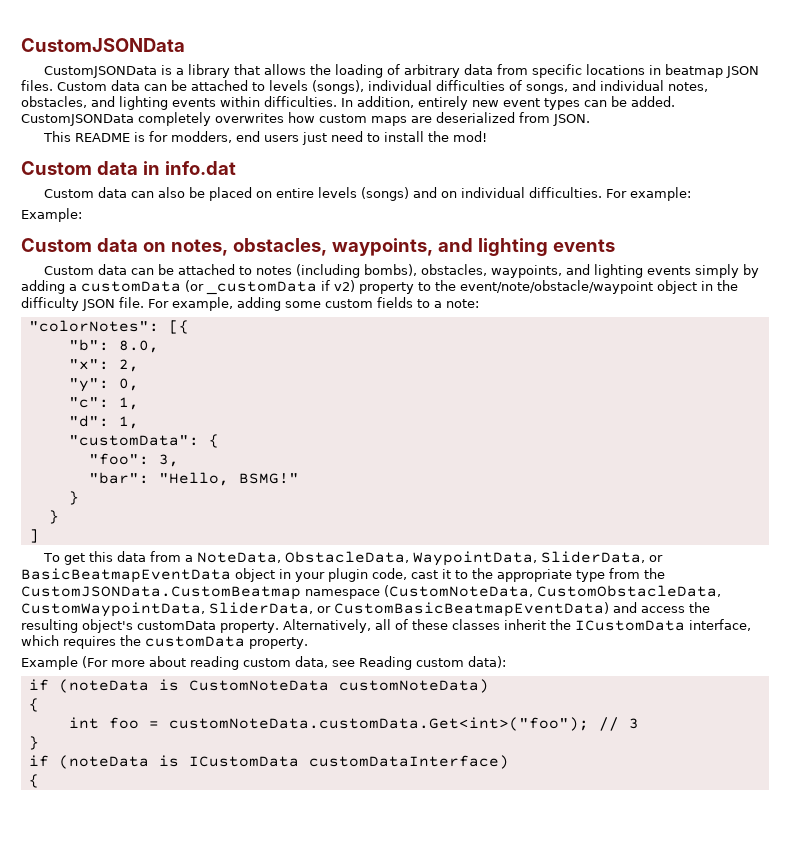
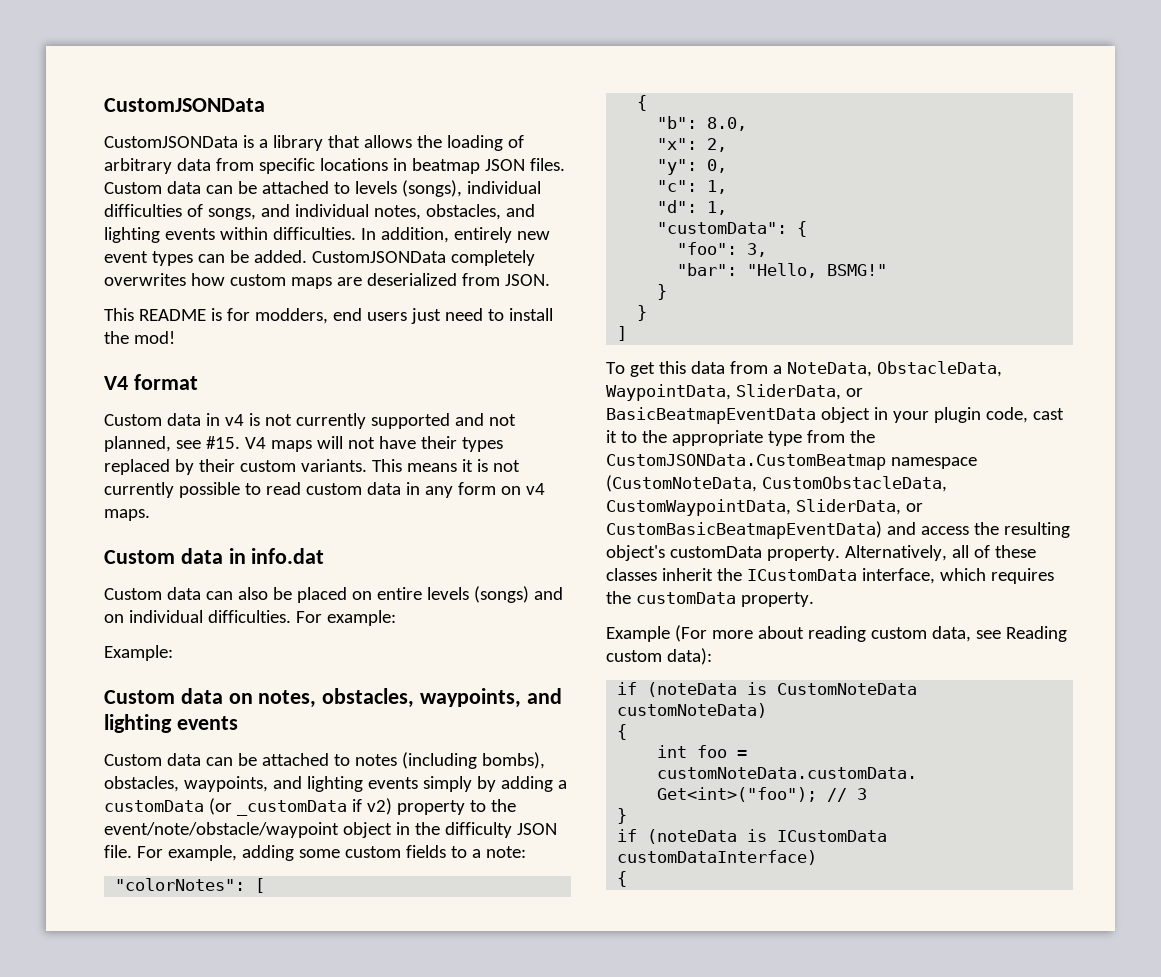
+ V4 format
+ Custom data in v4 is not currently supported and not planned, see #15. V4 maps will not have their types replaced by their custom variants. This means it is not currently possible to read custom data in any form on v4 maps.
- "colorNotes": [{
+ "colorNotes": [
+ {

